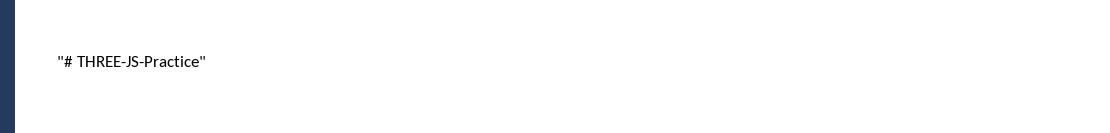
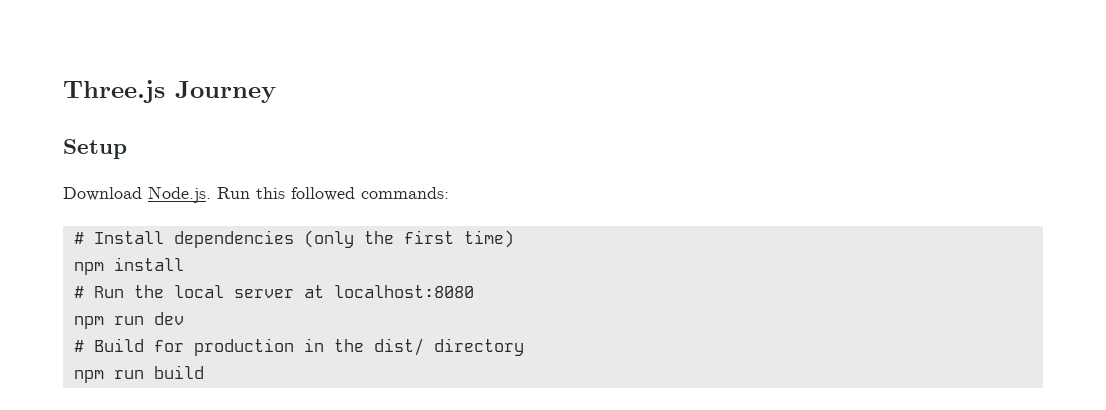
- "# THREE-JS-Practice"
+ Three.js Journey
+ Setup
+ Download Node.js. Run this followed commands:
+ # Install dependencies (only the first time)
+ npm install
+ # Run the local server at localhost:8080
+ npm run dev
+ # Build for production in the dist/ directory
+ npm run build

